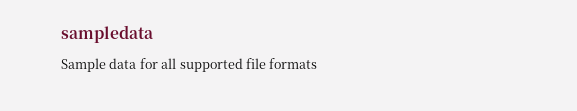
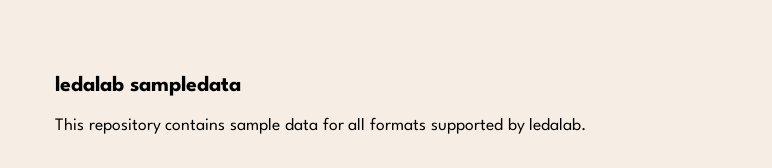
- sampledata
+ ledalab sampledata
- Sample data for all supported file formats
+ This repository contains sample data for all formats supported by ledalab.

